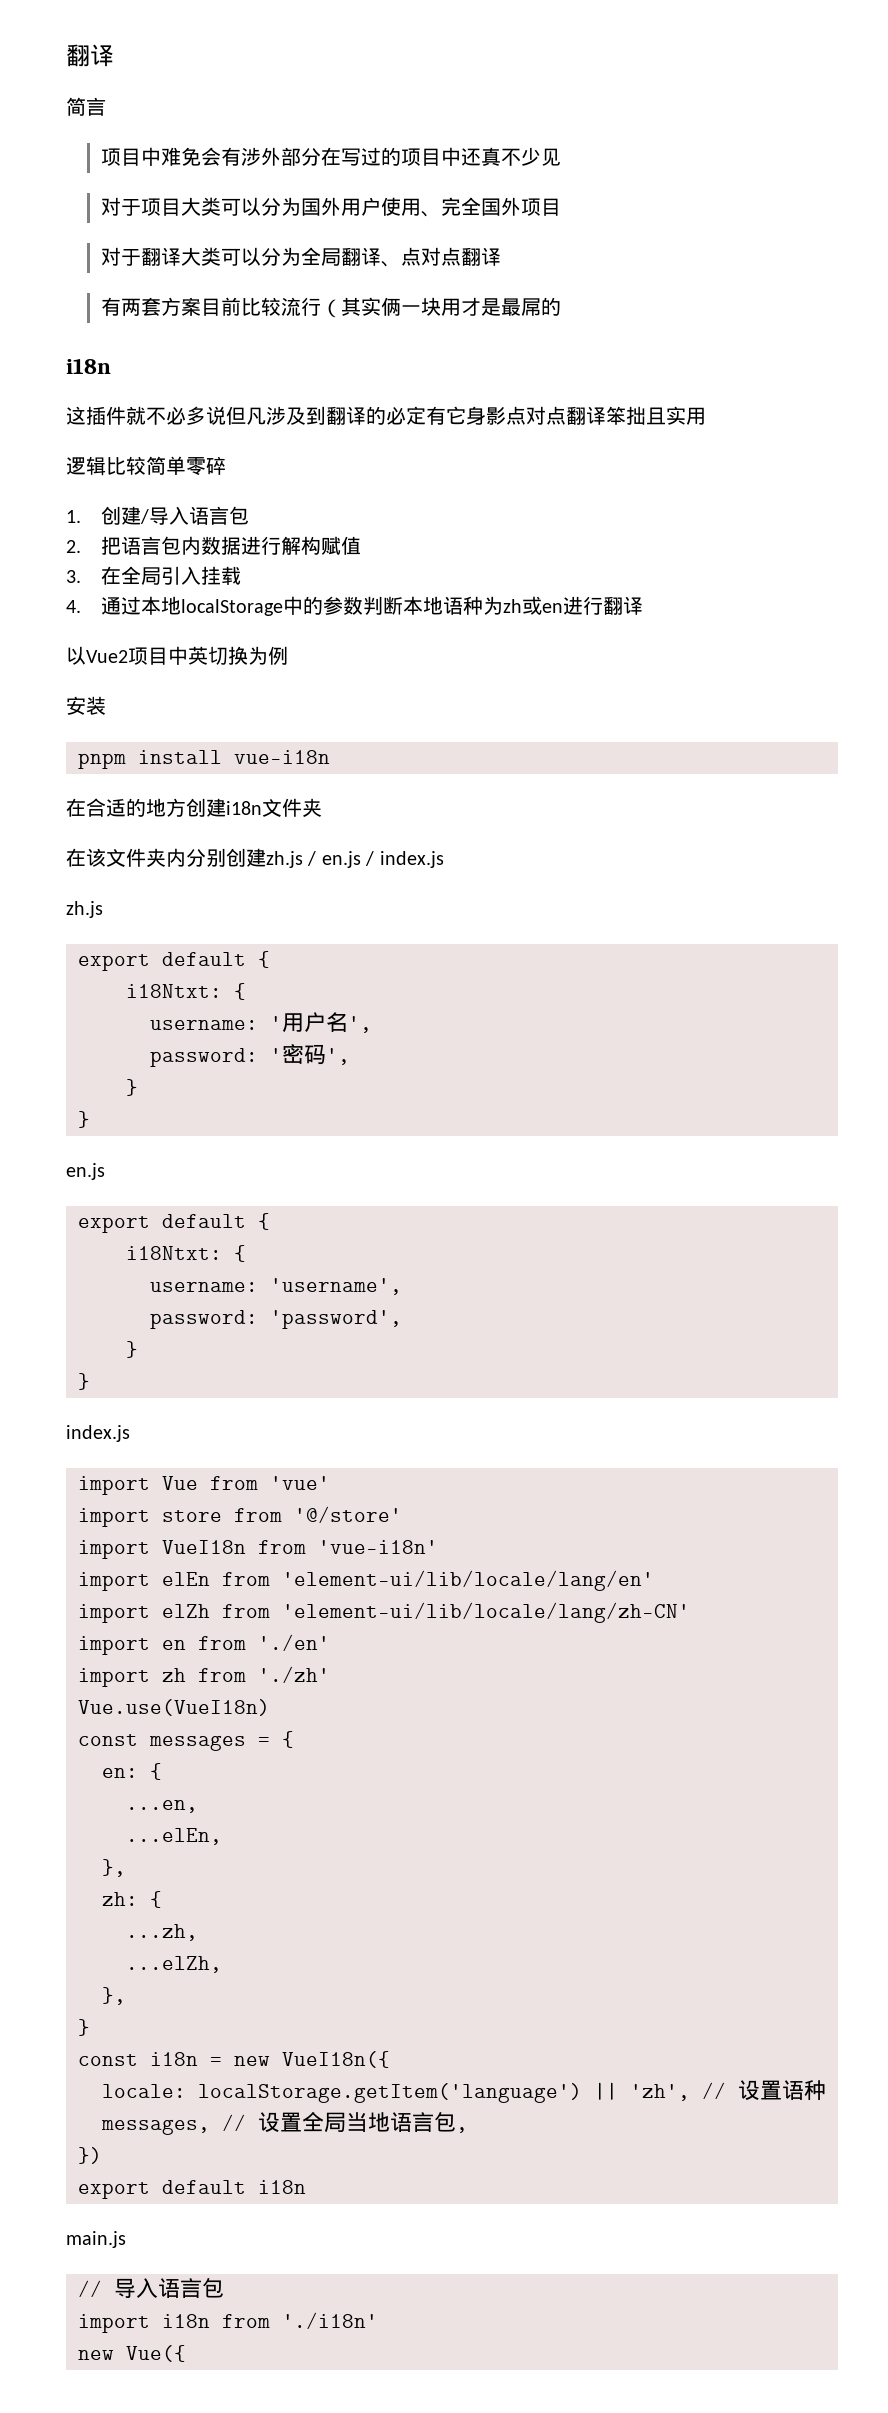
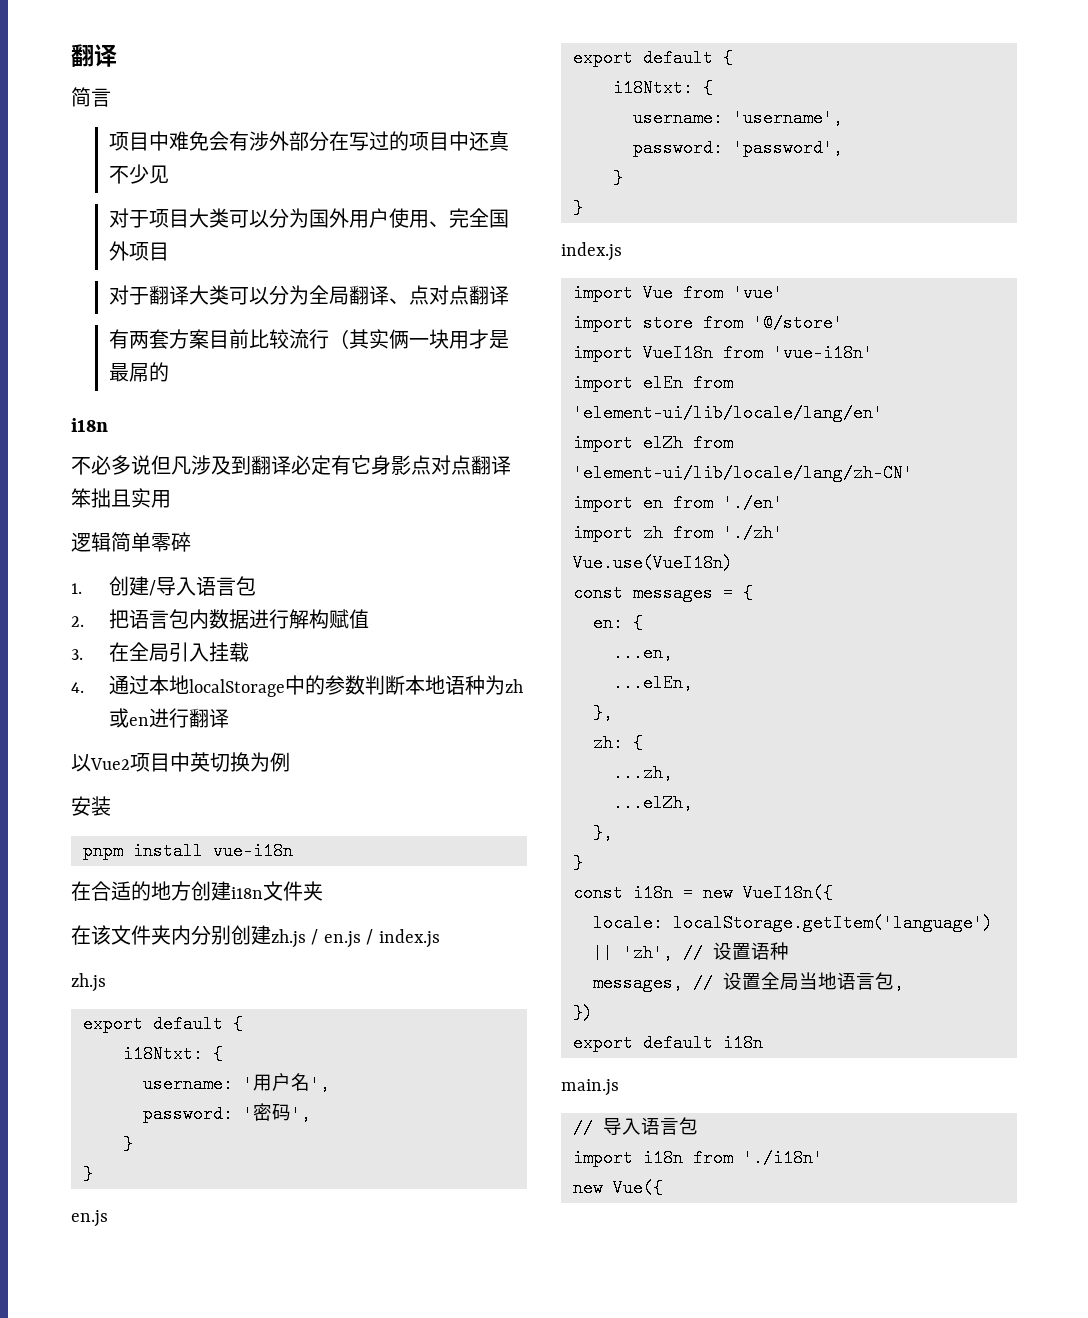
- 这插件就不必多说但凡涉及到翻译的必定有它身影点对点翻译笨拙且实用
+ 不必多说但凡涉及到翻译必定有它身影点对点翻译笨拙且实用
- 逻辑比较简单零碎
+ 逻辑简单零碎

